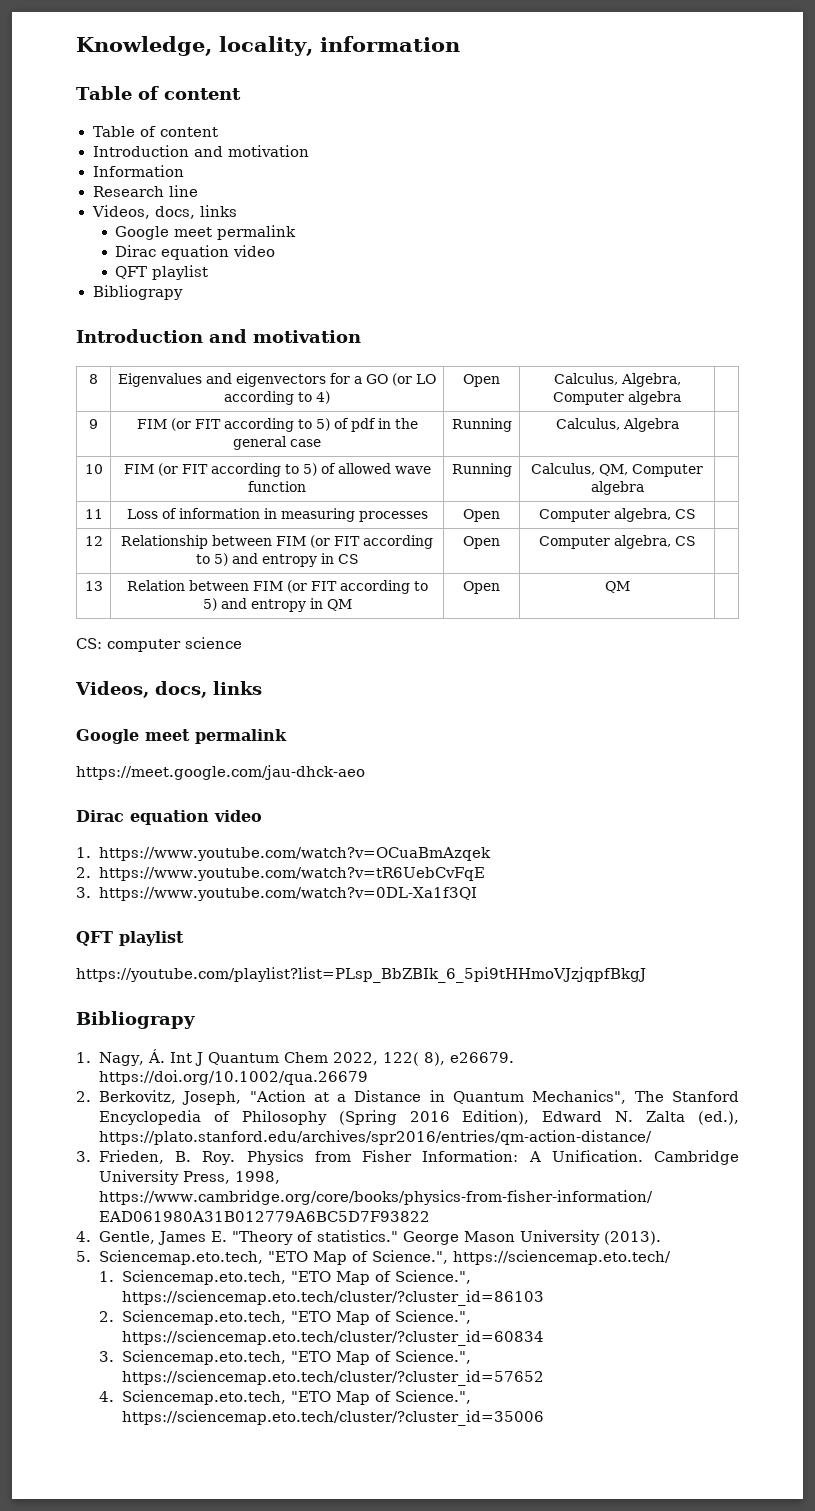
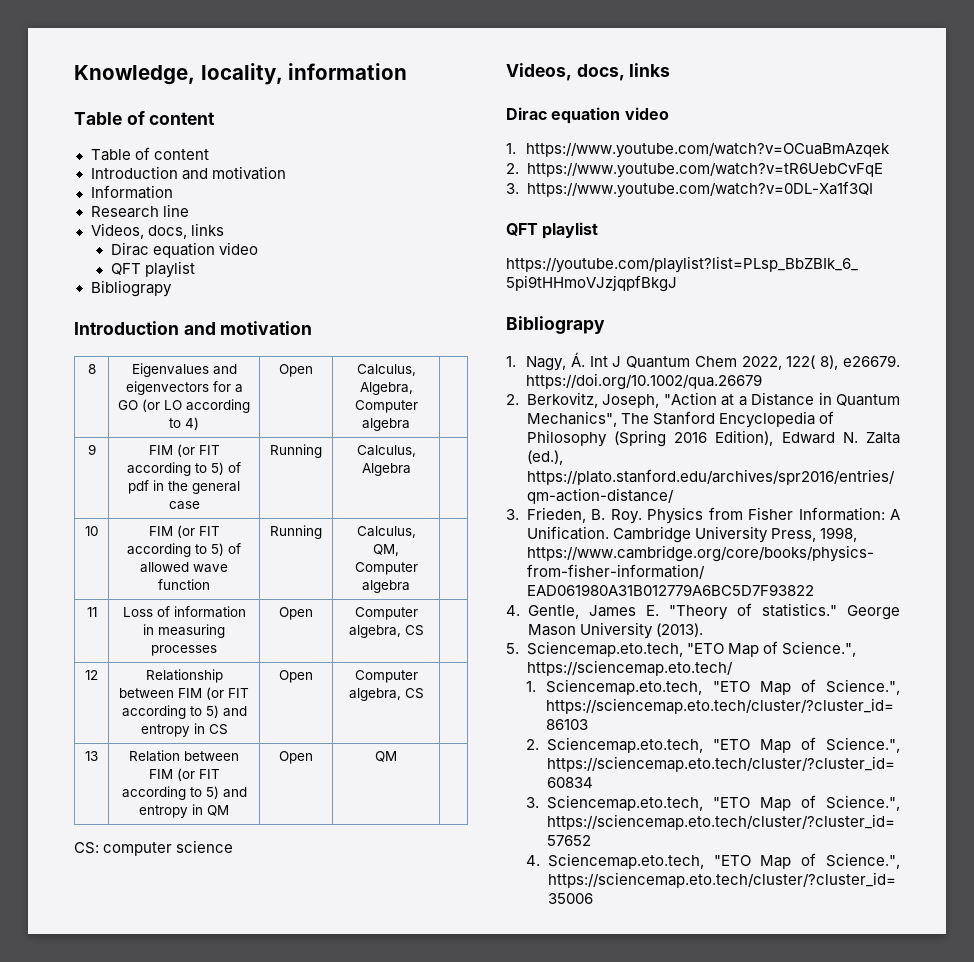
  Research line
  Videos, docs, links
- Google meet permalink
  CS: computer science
  Videos, docs, links
- Google meet permalink
- https://meet.google.com/jau-dhck-aeo

